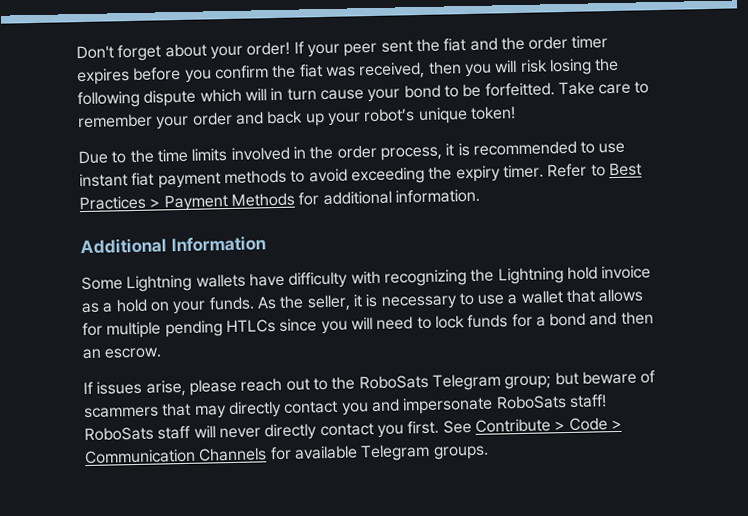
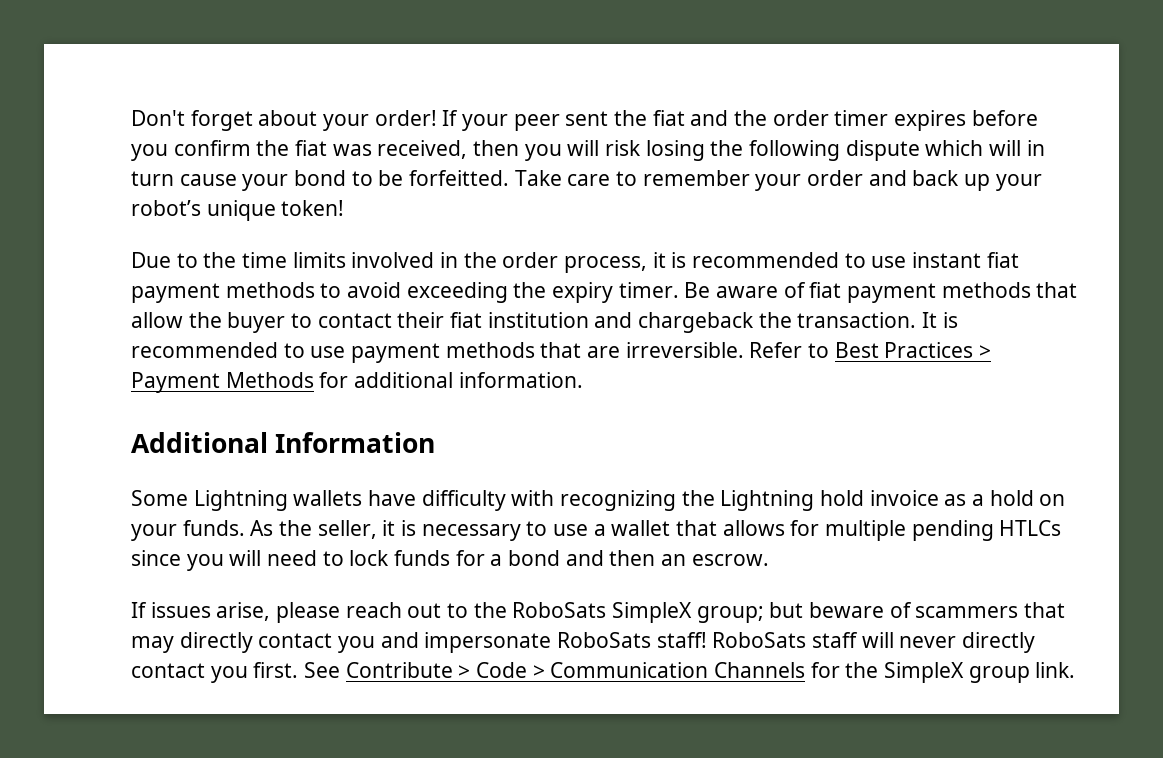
+ Be aware of fiat payment methods that allow the buyer to contact their fiat institution and chargeback the transaction. It is recommended to use payment methods that are irreversible.
- If issues arise, please reach out to the RoboSats Telegram group; but beware of scammers that may directly contact you and impersonate RoboSats staff!
+ If issues arise, please reach out to the RoboSats SimpleX group; but beware of scammers that may directly contact you and impersonate RoboSats staff!
- See Contribute > Code > Communication Channels for available Telegram groups.
+ See Contribute > Code > Communication Channels for the SimpleX group link.

